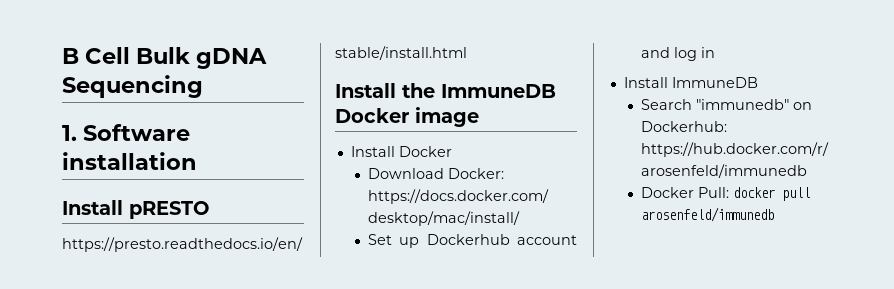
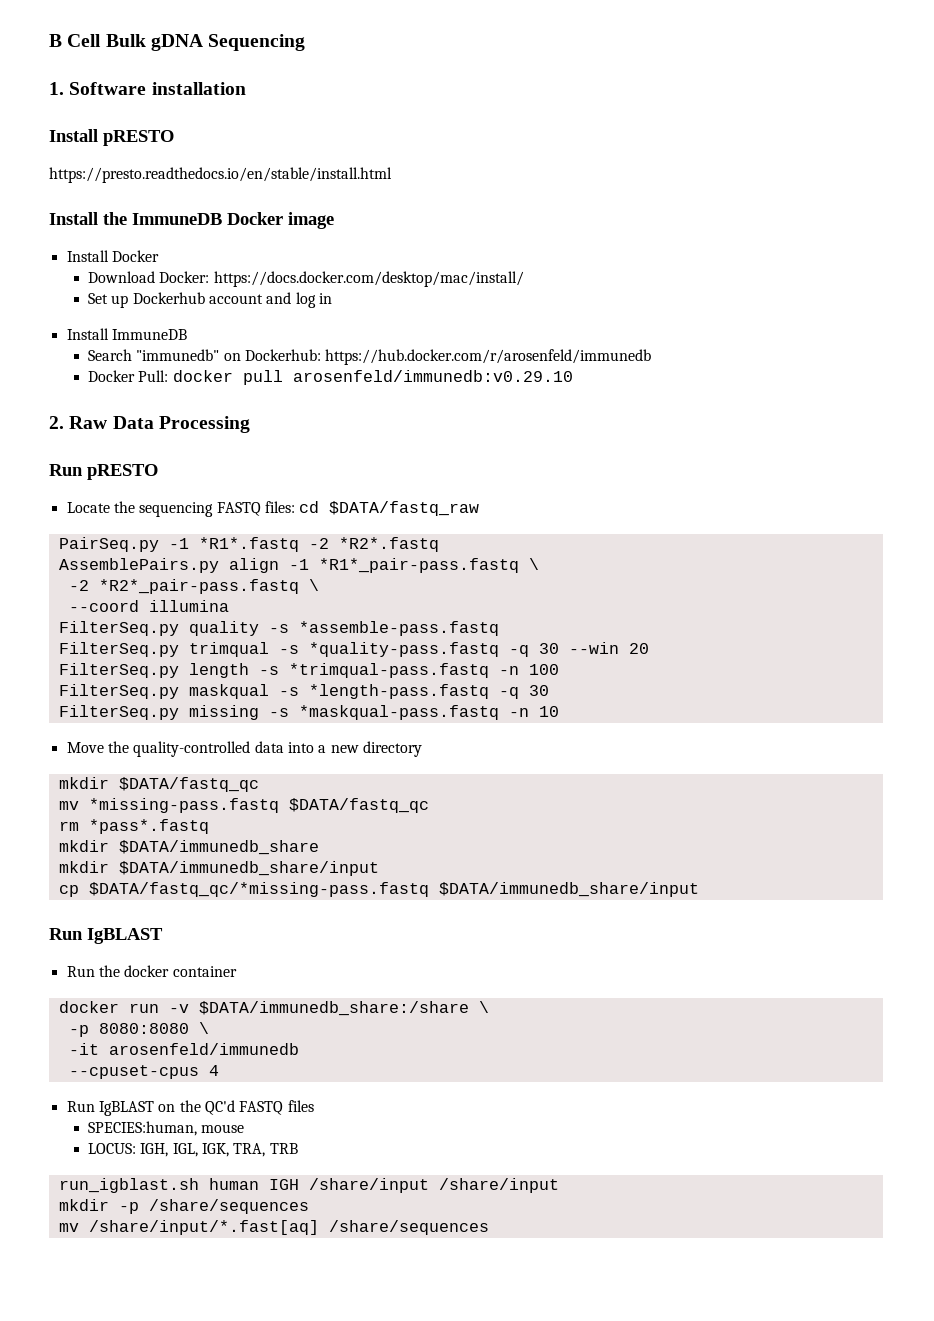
- Docker Pull: docker pull arosenfeld/immunedb
+ Docker Pull: docker pull arosenfeld/immunedb:v0.29.10
+ 2. Raw Data Processing
+ Run pRESTO
+ Locate the sequencing FASTQ files: cd $DATA/fastq_raw
+ PairSeq.py -1 *R1*.fastq -2 *R2*.fastq
+ AssemblePairs.py align -1 *R1*_pair-pass.fastq \
+ -2 *R2*_pair-pass.fastq \
+ --coord illumina
+ FilterSeq.py quality -s *assemble-pass.fastq
+ FilterSeq.py trimqual -s *quality-pass.fastq -q 30 --win 20
+ FilterSeq.py length -s *trimqual-pass.fastq -n 100
+ FilterSeq.py maskqual -s *length-pass.fastq -q 30
+ FilterSeq.py missing -s *maskqual-pass.fastq -n 10
+ Move the quality-controlled data into a new directory
+ mkdir $DATA/fastq_qc
+ mv *missing-pass.fastq $DATA/fastq_qc
+ rm *pass*.fastq
+ mkdir $DATA/immunedb_share
+ mkdir $DATA/immunedb_share/input
+ cp $DATA/fastq_qc/*missing-pass.fastq $DATA/immunedb_share/input
+ Run IgBLAST
+ Run the docker container
+ docker run -v $DATA/immunedb_share:/share \
+ -p 8080:8080 \
+ -it arosenfeld/immunedb
+ --cpuset-cpus 4
+ Run IgBLAST on the QC'd FASTQ files
+ SPECIES:human, mouse
+ LOCUS: IGH, IGL, IGK, TRA, TRB
+ run_igblast.sh human IGH /share/input /share/input
+ mkdir -p /share/sequences
+ mv /share/input/*.fast[aq] /share/sequences

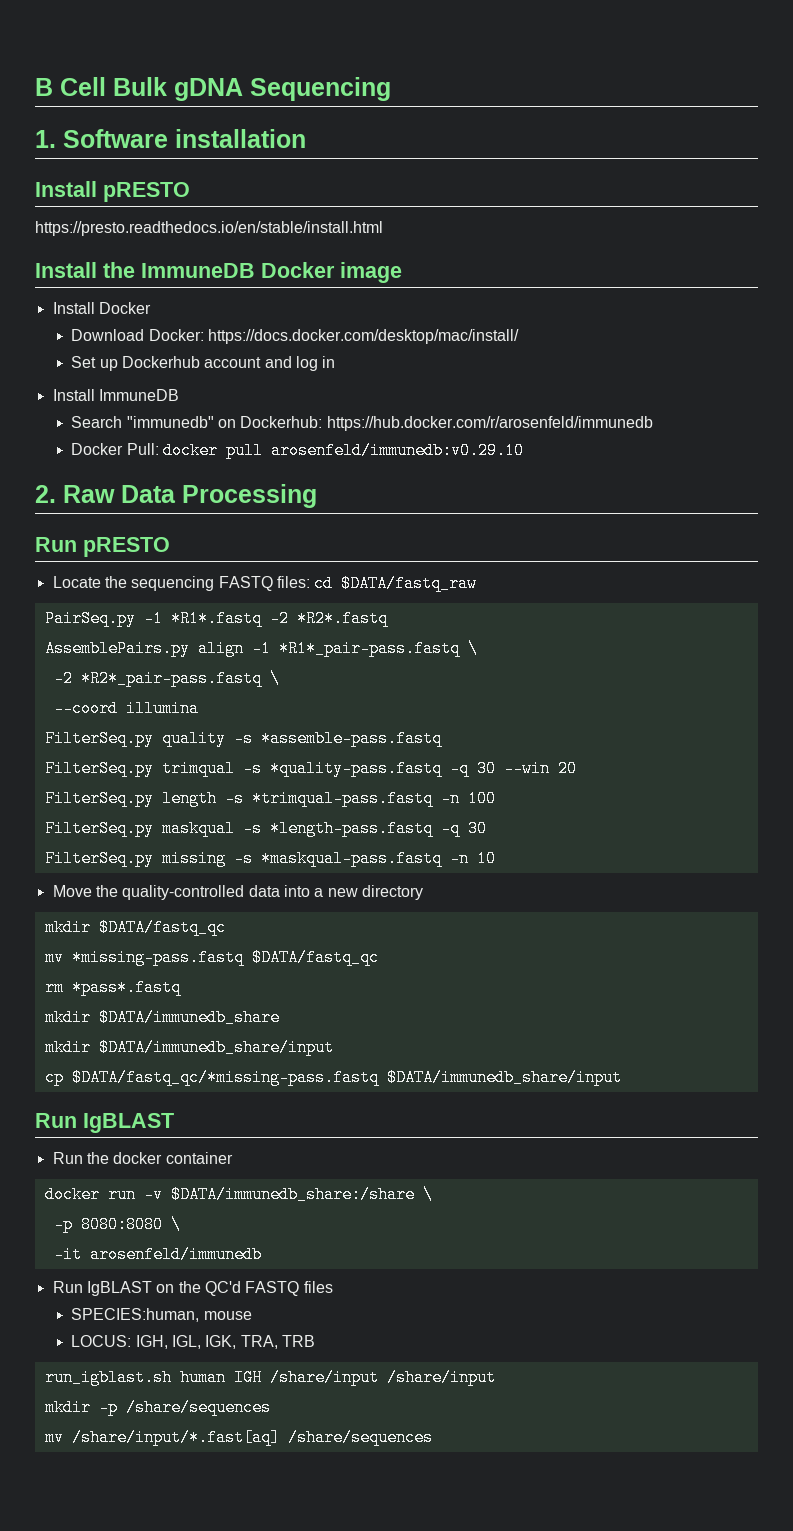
- --cpuset-cpus 4

